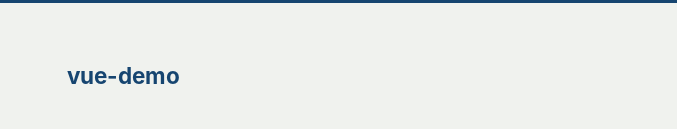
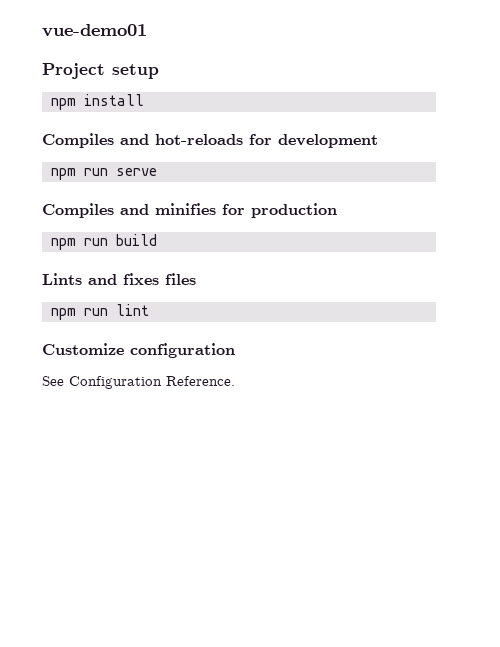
- vue-demo
+ vue-demo01
+ Project setup
+ npm install
+ Compiles and hot-reloads for development
+ npm run serve
+ Compiles and minifies for production
+ npm run build
+ Lints and fixes files
+ npm run lint
+ Customize configuration
+ See Configuration Reference.

